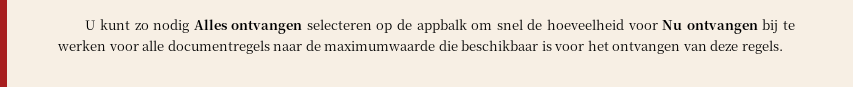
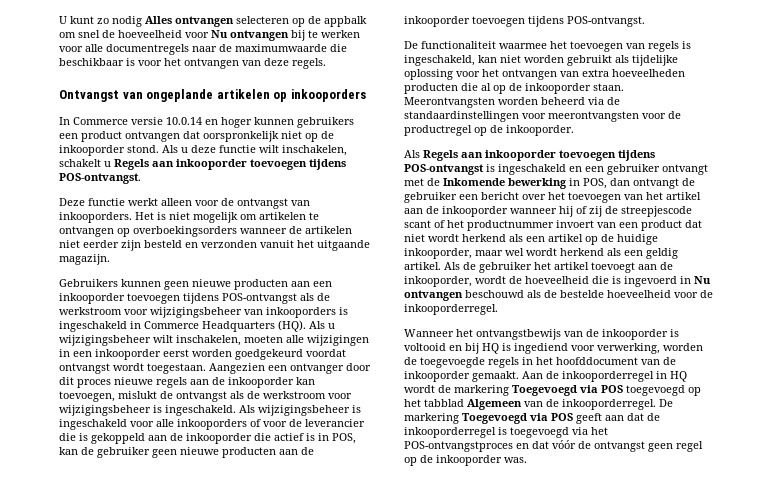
+ Ontvangst van ongeplande artikelen op inkooporders
+ In Commerce versie 10.0.14 en hoger kunnen gebruikers een product ontvangen dat oorspronkelijk niet op de inkooporder stond. Als u deze functie wilt inschakelen, schakelt u Regels aan inkooporder toevoegen tijdens POS-ontvangst.
+ Deze functie werkt alleen voor de ontvangst van inkooporders. Het is niet mogelijk om artikelen te ontvangen op overboekingsorders wanneer de artikelen niet eerder zijn besteld en verzonden vanuit het uitgaande magazijn.
+ Gebruikers kunnen geen nieuwe producten aan een inkooporder toevoegen tijdens POS-ontvangst als de werkstroom voor wijzigingsbeheer van inkooporders is ingeschakeld in Commerce Headquarters (HQ). Als u wijzigingsbeheer wilt inschakelen, moeten alle wijzigingen in een inkooporder eerst worden goedgekeurd voordat ontvangst wordt toegestaan. Aangezien een ontvanger door dit proces nieuwe regels aan de inkooporder kan toevoegen, mislukt de ontvangst als de werkstroom voor wijzigingsbeheer is ingeschakeld. Als wijzigingsbeheer is ingeschakeld voor alle inkooporders of voor de leverancier die is gekoppeld aan de inkooporder die actief is in POS, kan de gebruiker geen nieuwe producten aan de inkooporder toevoegen tijdens POS-ontvangst.
+ De functionaliteit waarmee het toevoegen van regels is ingeschakeld, kan niet worden gebruikt als tijdelijke oplossing voor het ontvangen van extra hoeveelheden producten die al op de inkooporder staan. Meerontvangsten worden beheerd via de standaardinstellingen voor meerontvangsten voor de productregel op de inkooporder.
+ Als Regels aan inkooporder toevoegen tijdens POS-ontvangst is ingeschakeld en een gebruiker ontvangt met de Inkomende bewerking in POS, dan ontvangt de gebruiker een bericht over het toevoegen van het artikel aan de inkooporder wanneer hij of zij de streepjescode scant of het productnummer invoert van een product dat niet wordt herkend als een artikel op de huidige inkooporder, maar wel wordt herkend als een geldig artikel. Als de gebruiker het artikel toevoegt aan de inkooporder, wordt de hoeveelheid die is ingevoerd in Nu ontvangen beschouwd als de bestelde hoeveelheid voor de inkooporderregel.
+ Wanneer het ontvangstbewijs van de inkooporder is voltooid en bij HQ is ingediend voor verwerking, worden de toegevoegde regels in het hoofddocument van de inkooporder gemaakt. Aan de inkooporderregel in HQ wordt de markering Toegevoegd via POS toegevoegd op het tabblad Algemeen van de inkooporderregel. De markering Toegevoegd via POS geeft aan dat de inkooporderregel is toegevoegd via het POS-ontvangstproces en dat vóór de ontvangst geen regel op de inkooporder was.

